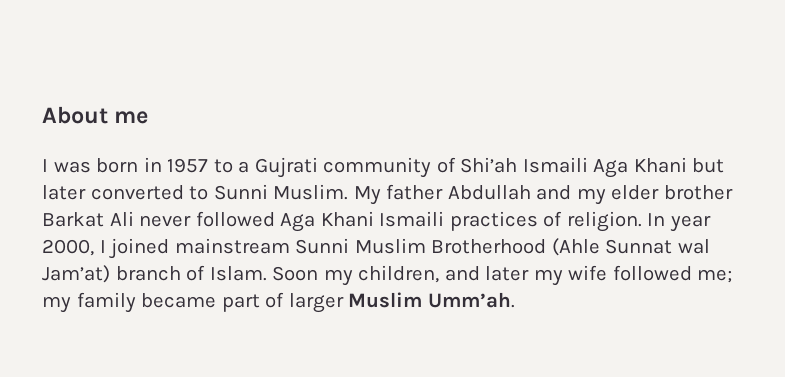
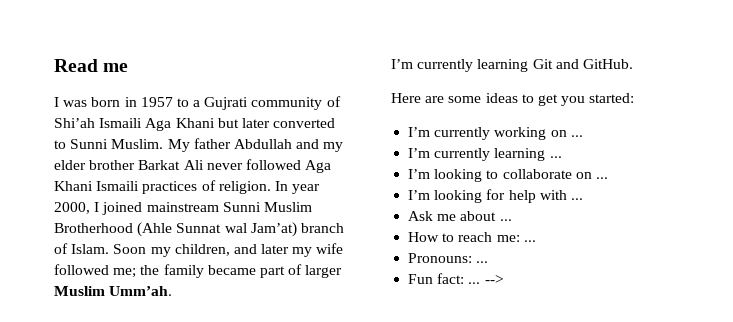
- About me
+ Read me
- Soon my children, and later my wife followed me; my family became part of larger Muslim Umm’ah.
+ Soon my children, and later my wife followed me; the family became part of larger Muslim Umm’ah.
+ I’m currently learning Git and GitHub.
+ Here are some ideas to get you started:
+ I’m currently working on ...
+ I’m currently learning ...
+ I’m looking to collaborate on ...
+ I’m looking for help with ...
+ Ask me about ...
+ How to reach me: ...
+ Pronouns: ...
+ Fun fact: ... -->

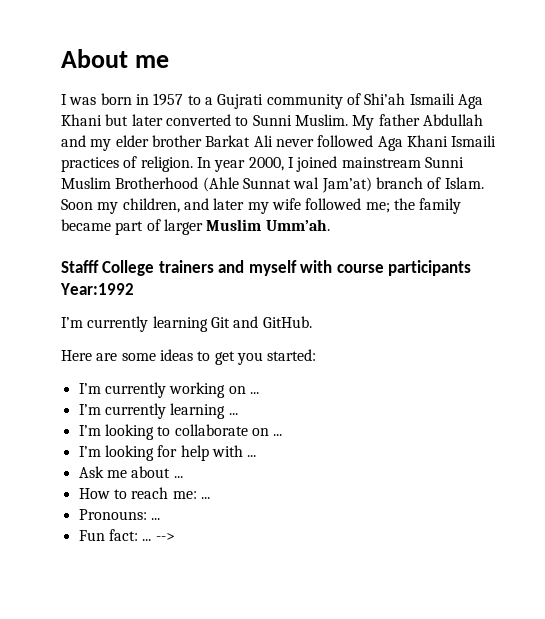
- Read me
+ About me
+ Stafff College trainers and myself with course participants Year:1992

